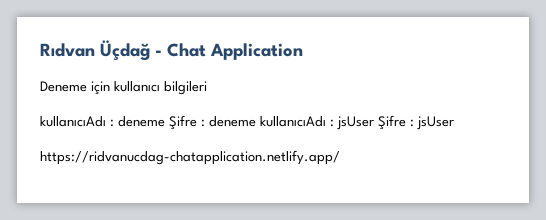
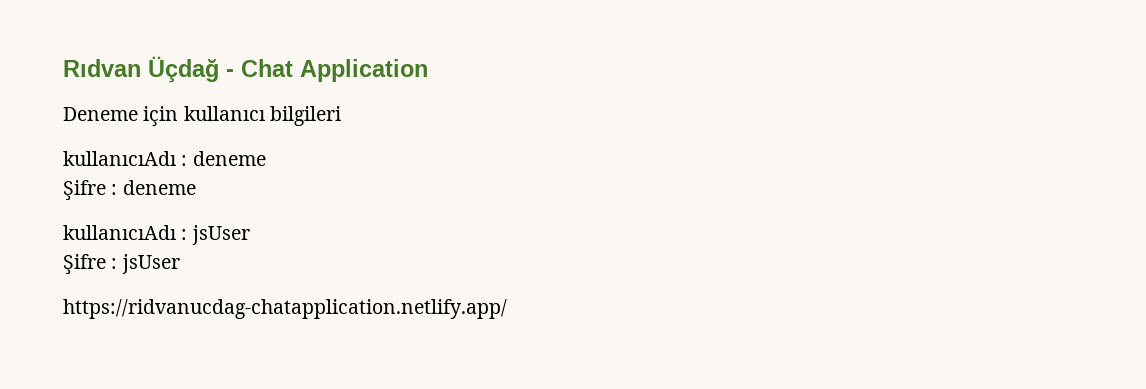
- kullanıcıAdı : deneme Şifre : deneme kullanıcıAdı : jsUser Şifre : jsUser
+ kullanıcıAdı : deneme
+ Şifre : deneme
+ kullanıcıAdı : jsUser
+ Şifre : jsUser

